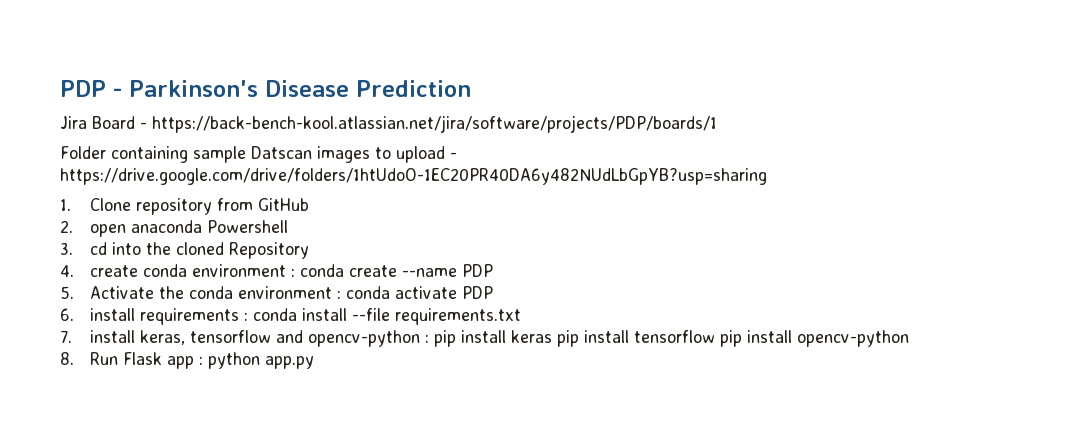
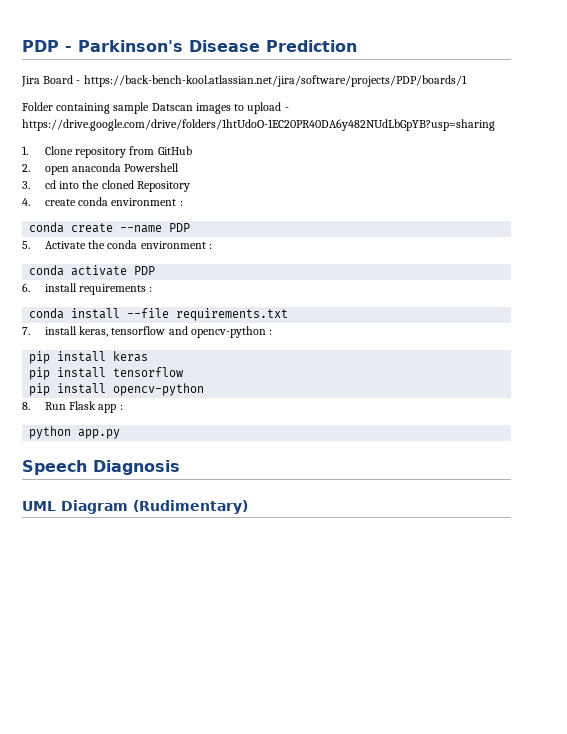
- 4. create conda environment : conda create --name PDP
+ 4. create conda environment :
+ conda create --name PDP
- 5. Activate the conda environment : conda activate PDP
+ 5. Activate the conda environment :
+ conda activate PDP
- 6. install requirements : conda install --file requirements.txt
+ 6. install requirements :
+ conda install --file requirements.txt
- 7. install keras, tensorflow and opencv-python : pip install keras pip install tensorflow pip install opencv-python
+ 7. install keras, tensorflow and opencv-python :
+ pip install keras
+ pip install tensorflow
+ pip install opencv-python
- 8. Run Flask app : python app.py
+ 8. Run Flask app :
+ python app.py
+ Speech Diagnosis
+ UML Diagram (Rudimentary)

